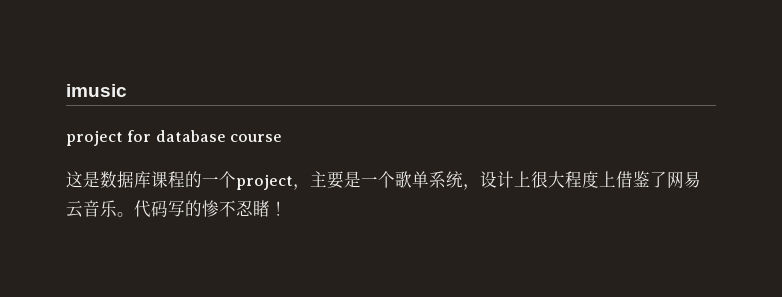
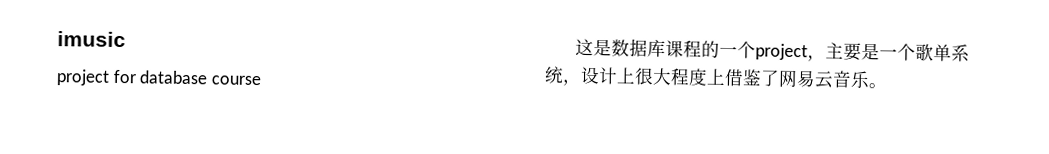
- 代码写的惨不忍睹！

